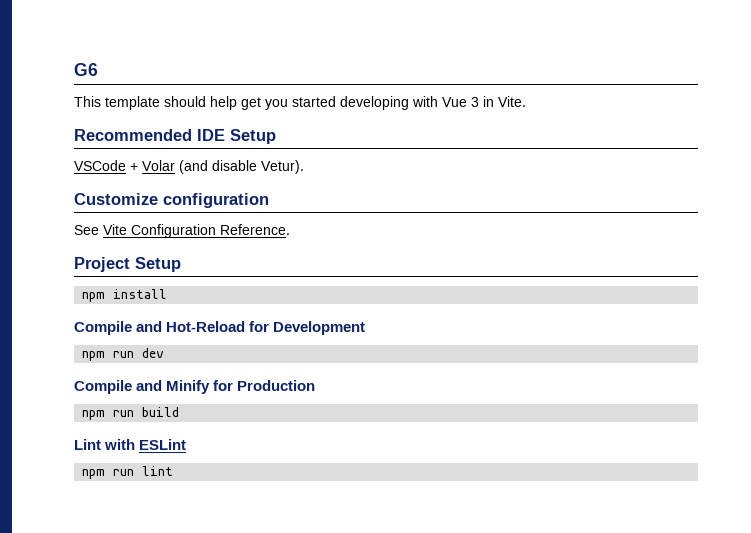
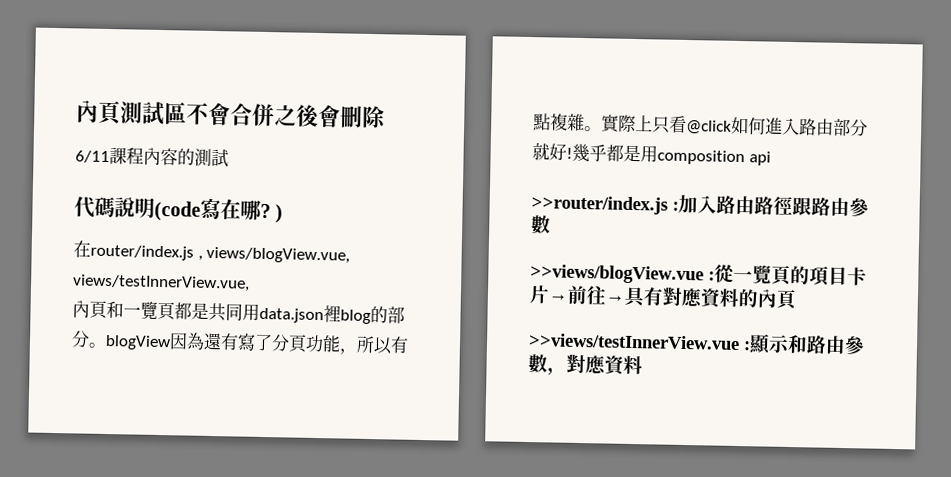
- G6
- This template should help get you started developing with Vue 3 in Vite.
- Recommended IDE Setup
- VSCode + Volar (and disable Vetur).
- Customize configuration
- See Vite Configuration Reference.
- Project Setup
- npm install
- Compile and Hot-Reload for Development
- npm run dev
- Compile and Minify for Production
- npm run build
- Lint with ESLint
- npm run lint
+ 內頁測試區不會合併之後會刪除
+ 6/11課程內容的測試
+ 代碼說明(code寫在哪? )
+ 在router/index.js , views/blogView.vue, views/testInnerView.vue,
+ 內頁和一覽頁都是共同用data.json裡blog的部分。blogView因為還有寫了分頁功能，所以有點複雜。實際上只看@click如何進入路由部分就好!幾乎都是用composition api
+ >>router/index.js :加入路由路徑跟路由參數
+ >>views/blogView.vue :從一覽頁的項目卡片→前往→具有對應資料的內頁
+ >>views/testInnerView.vue :顯示和路由參數，對應資料

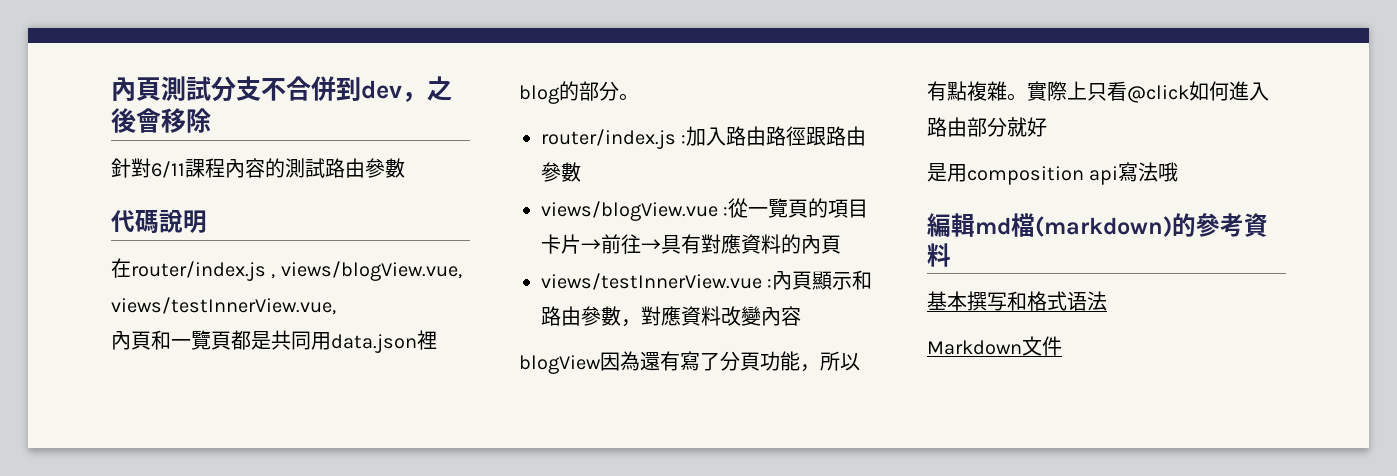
- 內頁測試區不會合併之後會刪除
+ 內頁測試分支不合併到dev，之後會移除
- 6/11課程內容的測試
+ 針對6/11課程內容的測試路由參數
- 代碼說明(code寫在哪? )
+ 代碼說明
- 內頁和一覽頁都是共同用data.json裡blog的部分。blogView因為還有寫了分頁功能，所以有點複雜。
+ 內頁和一覽頁都是共同用data.json裡blog的部分。
+ router/index.js :加入路由路徑跟路由參數
+ views/blogView.vue :從一覽頁的項目卡片→前往→具有對應資料的內頁
+ views/testInnerView.vue :內頁顯示和路由參數，對應資料改變內容
+ blogView因為還有寫了分頁功能，所以有點複雜。
- 實際上只看@click如何進入路由部分就好!幾乎都是用composition api
- >>router/index.js :加入路由路徑跟路由參數
- >>views/blogView.vue :從一覽頁的項目卡片→前往→具有對應資料的內頁
- >>views/testInnerView.vue :顯示和路由參數，對應資料
+ 實際上只看@click如何進入路由部分就好
+ 是用composition api寫法哦
+ 編輯md檔(markdown)的參考資料
+ 基本撰写和格式语法
+ Markdown文件

